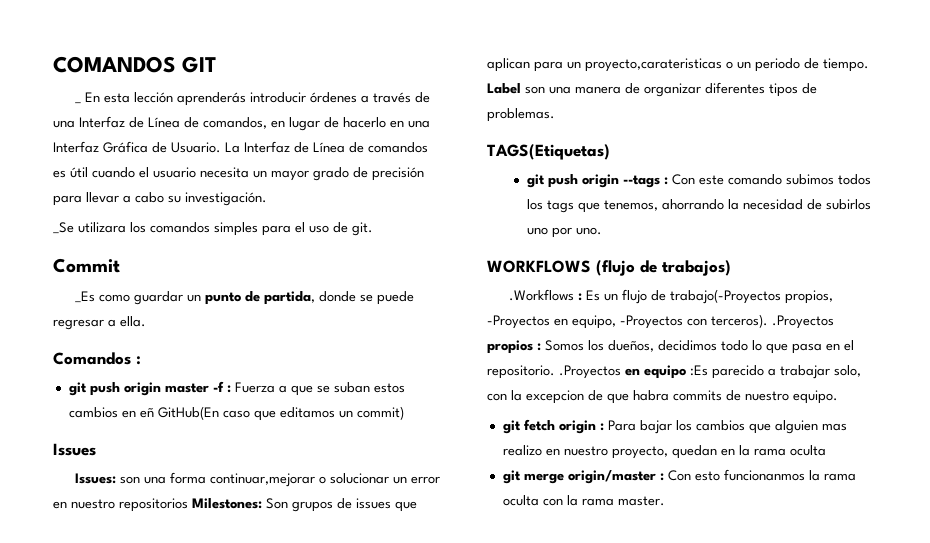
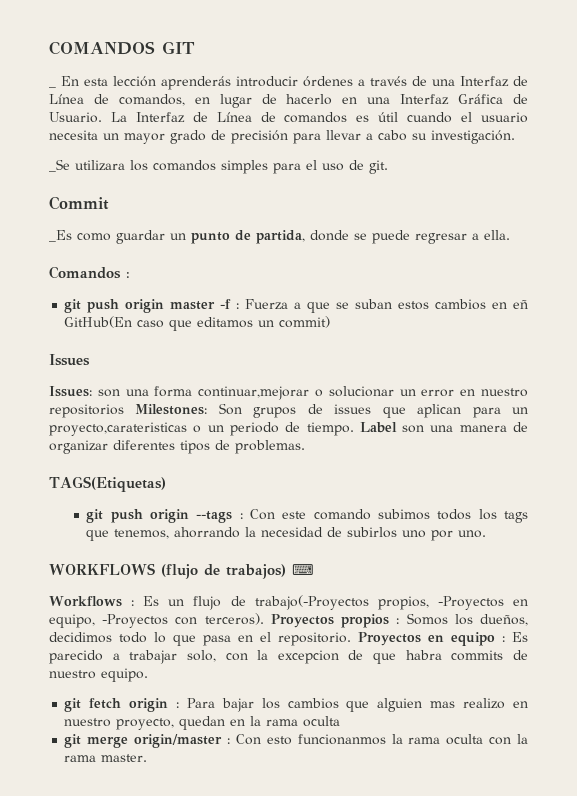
- WORKFLOWS (flujo de trabajos)
- .Workflows : Es un flujo de trabajo(-Proyectos propios, -Proyectos en equipo, -Proyectos con terceros). .Proyectos propios : Somos los dueños, decidimos todo lo que pasa en el repositorio. .Proyectos en equipo :Es parecido a trabajar solo, con la excepcion de que habra commits de nuestro equipo.
+ WORKFLOWS (flujo de trabajos) ⌨
+ Workflows : Es un flujo de trabajo(-Proyectos propios, -Proyectos en equipo, -Proyectos con terceros). Proyectos propios : Somos los dueños, decidimos todo lo que pasa en el repositorio. Proyectos en equipo : Es parecido a trabajar solo, con la excepcion de que habra commits de nuestro equipo.

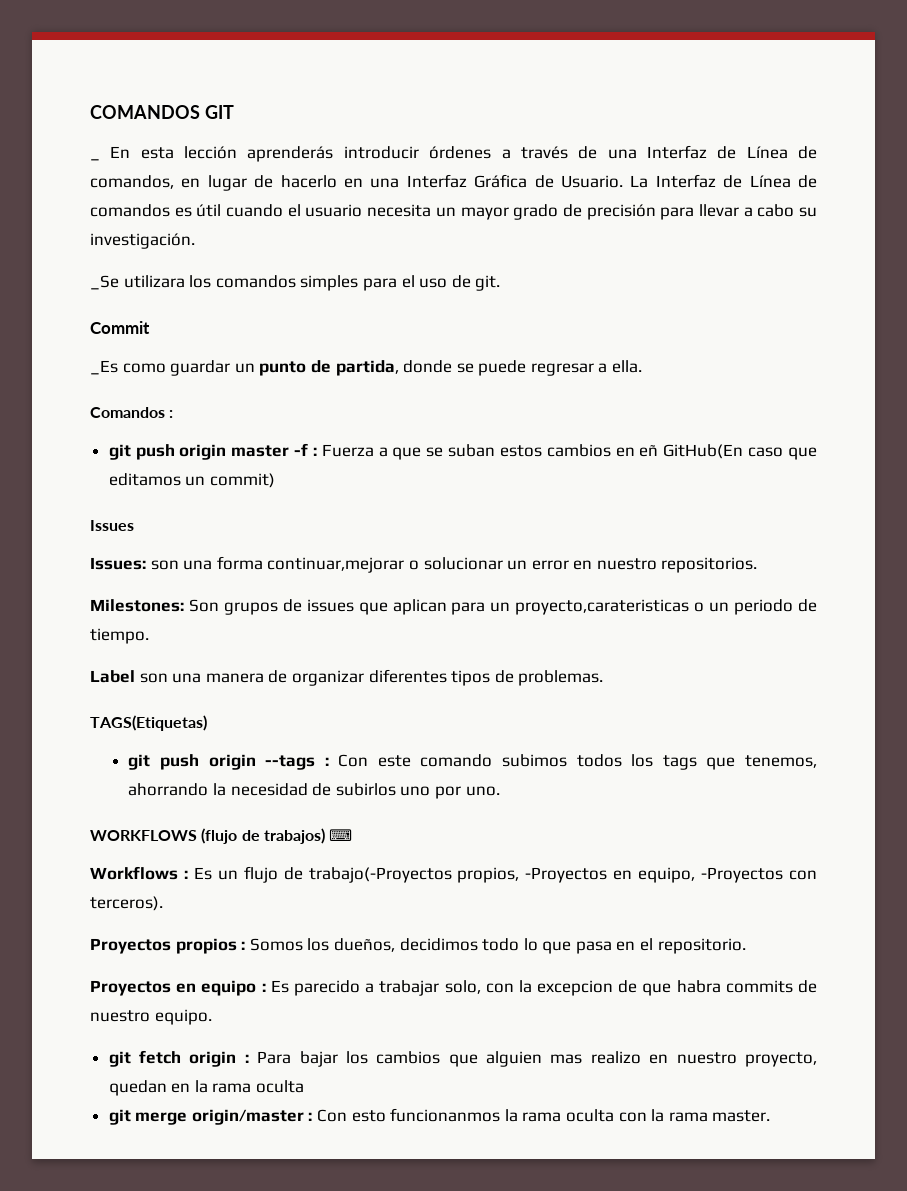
- Issues: son una forma continuar,mejorar o solucionar un error en nuestro repositorios Milestones: Son grupos de issues que aplican para un proyecto,carateristicas o un periodo de tiempo. Label son una manera de organizar diferentes tipos de problemas.
+ Issues: son una forma continuar,mejorar o solucionar un error en nuestro repositorios.
+ Milestones: Son grupos de issues que aplican para un proyecto,carateristicas o un periodo de tiempo.
+ Label son una manera de organizar diferentes tipos de problemas.
- Workflows : Es un flujo de trabajo(-Proyectos propios, -Proyectos en equipo, -Proyectos con terceros). Proyectos propios : Somos los dueños, decidimos todo lo que pasa en el repositorio. Proyectos en equipo : Es parecido a trabajar solo, con la excepcion de que habra commits de nuestro equipo.
+ Workflows : Es un flujo de trabajo(-Proyectos propios, -Proyectos en equipo, -Proyectos con terceros).
+ Proyectos propios : Somos los dueños, decidimos todo lo que pasa en el repositorio.
+ Proyectos en equipo : Es parecido a trabajar solo, con la excepcion de que habra commits de nuestro equipo.

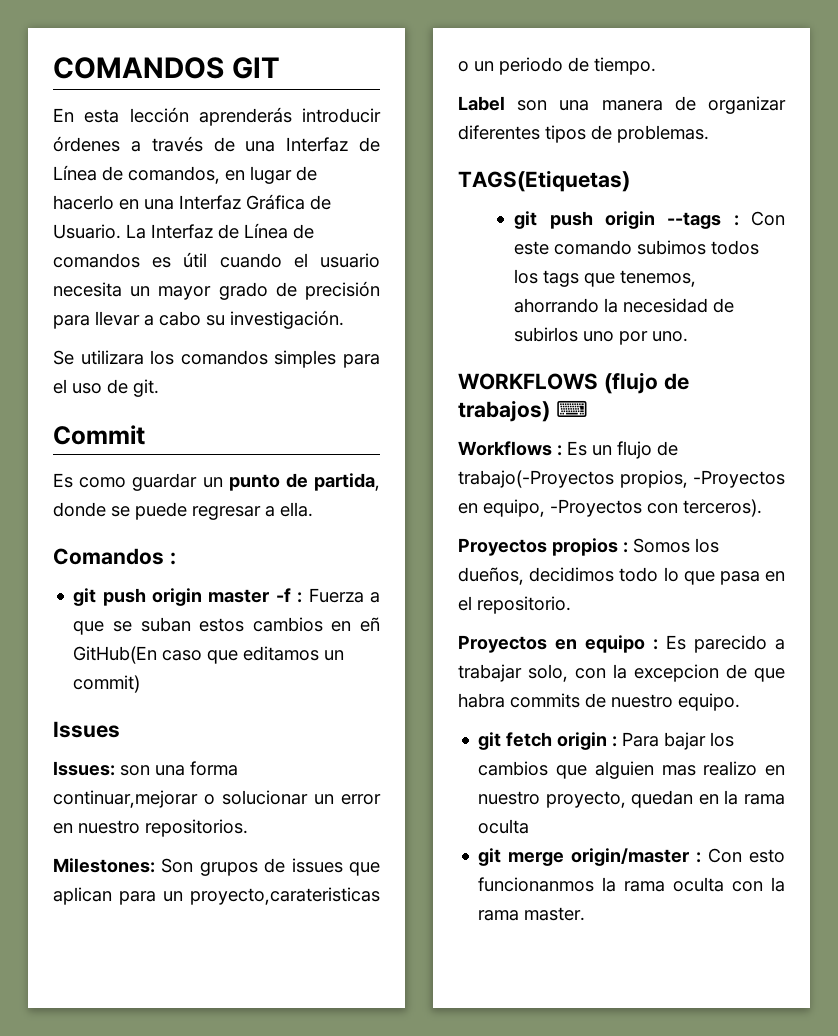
- _ En esta lección aprenderás introducir órdenes a través de una Interfaz de Línea de comandos, en lugar de hacerlo en una Interfaz Gráfica de Usuario.
+ En esta lección aprenderás introducir órdenes a través de una Interfaz de Línea de comandos, en lugar de hacerlo en una Interfaz Gráfica de Usuario.
- _Se utilizara los comandos simples para el uso de git.
+ Se utilizara los comandos simples para el uso de git.
- _Es como guardar un punto de partida, donde se puede regresar a ella.
+ Es como guardar un punto de partida, donde se puede regresar a ella.

